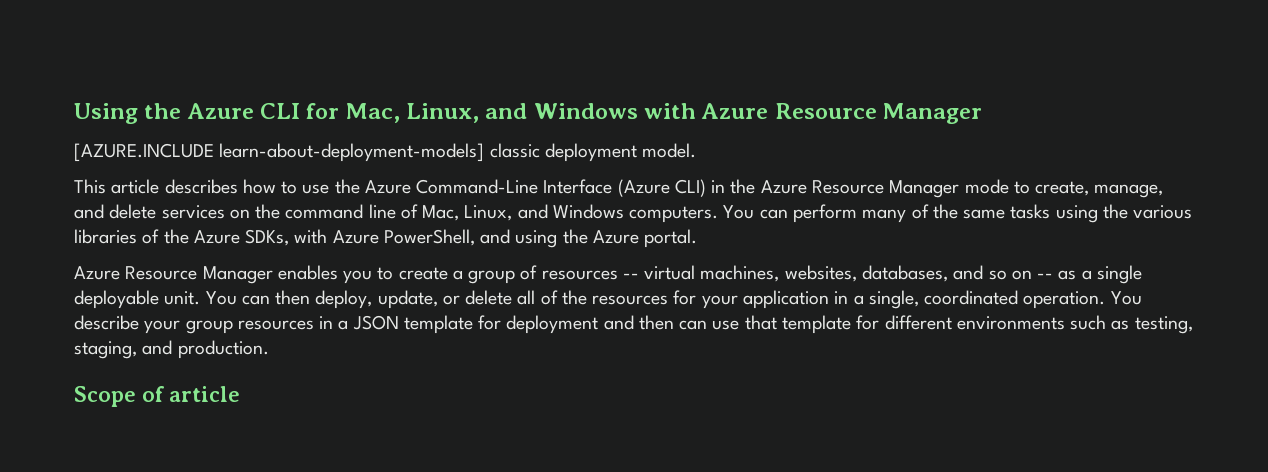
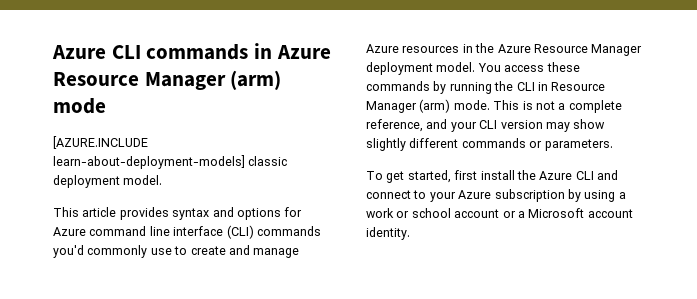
- Using the Azure CLI for Mac, Linux, and Windows with Azure Resource Manager
+ Azure CLI commands in Azure Resource Manager (arm) mode
- This article describes how to use the Azure Command-Line Interface (Azure CLI) in the Azure Resource Manager mode to create, manage, and delete services on the command line of Mac, Linux, and Windows computers. You can perform many of the same tasks using the various libraries of the Azure SDKs, with Azure PowerShell, and using the Azure portal.
- Azure Resource Manager enables you to create a group of resources -- virtual machines, websites, databases, and so on -- as a single deployable unit. You can then deploy, update, or delete all of the resources for your application in a single, coordinated operation. You describe your group resources in a JSON template for deployment and then can use that template for different environments such as testing, staging, and production.
- Scope of article
+ This article provides syntax and options for Azure command line interface (CLI) commands you'd commonly use to create and manage Azure resources in the Azure Resource Manager deployment model. You access these commands by running the CLI in Resource Manager (arm) mode. This is not a complete reference, and your CLI version may show slightly different commands or parameters.
+ To get started, first install the Azure CLI and connect to your Azure subscription by using a work or school account or a Microsoft account identity.

